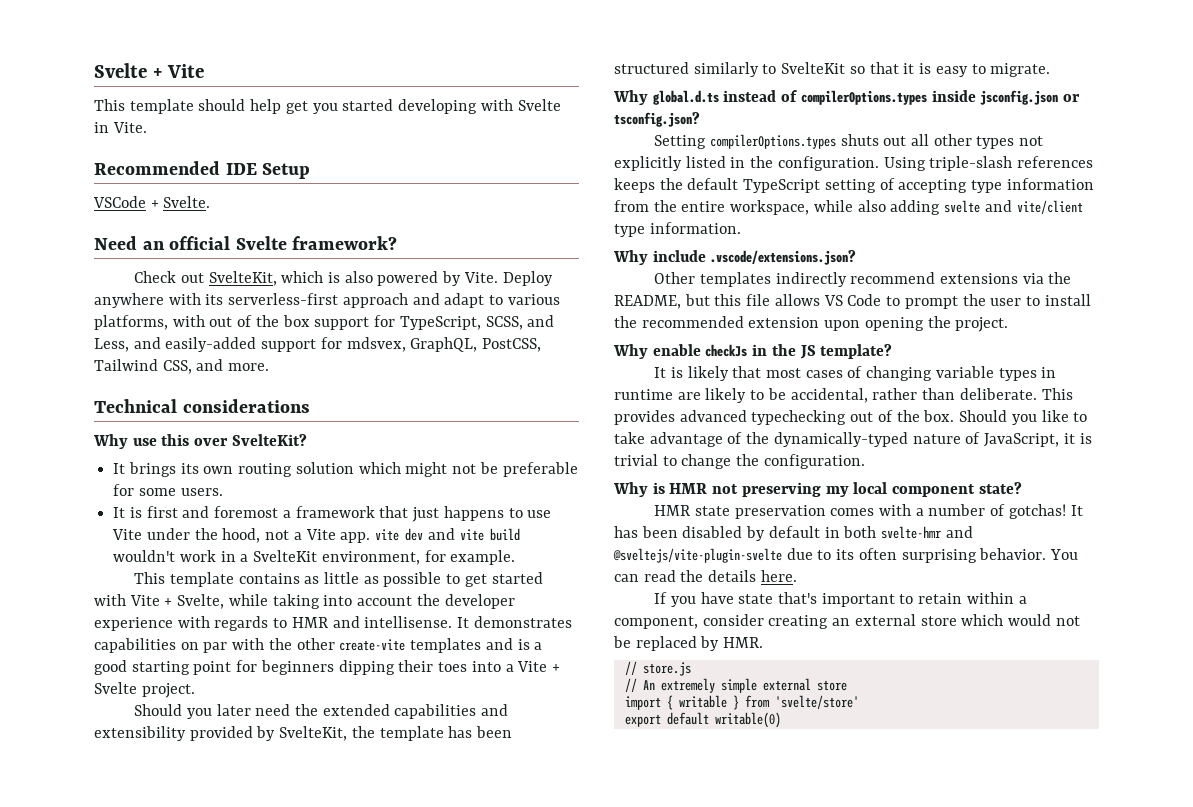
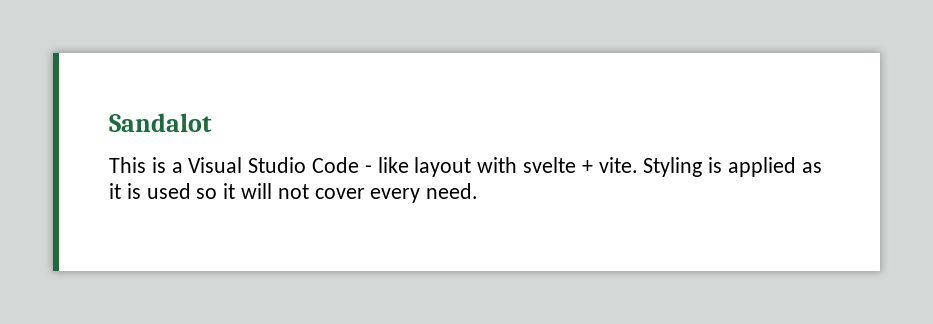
- Svelte + Vite
- This template should help get you started developing with Svelte in Vite.
- Recommended IDE Setup
- VSCode + Svelte.
- Need an official Svelte framework?
- Check out SvelteKit, which is also powered by Vite. Deploy anywhere with its serverless-first approach and adapt to various platforms, with out of the box support for TypeScript, SCSS, and Less, and easily-added support for mdsvex, GraphQL, PostCSS, Tailwind CSS, and more.
- Technical considerations
- Why use this over SvelteKit?
- It brings its own routing solution which might not be preferable for some users.
- It is first and foremost a framework that just happens to use Vite under the hood, not a Vite app. vite dev and vite build wouldn't work in a SvelteKit environment, for example.
- This template contains as little as possible to get started with Vite + Svelte, while taking into account the developer experience with regards to HMR and intellisense. It demonstrates capabilities on par with the other create-vite templates and is a good starting point for beginners dipping their toes into a Vite + Svelte project.
- Should you later need the extended capabilities and extensibility provided by SvelteKit, the template has been structured similarly to SvelteKit so that it is easy to migrate.
- Why global.d.ts instead of compilerOptions.types inside jsconfig.json or tsconfig.json?
- Setting compilerOptions.types shuts out all other types not explicitly listed in the configuration. Using triple-slash references keeps the default TypeScript setting of accepting type information from the entire workspace, while also adding svelte and vite/client type information.
- Why include .vscode/extensions.json?
- Other templates indirectly recommend extensions via the README, but this file allows VS Code to prompt the user to install the recommended extension upon opening the project.
- Why enable checkJs in the JS template?
- It is likely that most cases of changing variable types in runtime are likely to be accidental, rather than deliberate. This provides advanced typechecking out of the box. Should you like to take advantage of the dynamically-typed nature of JavaScript, it is trivial to change the configuration.
- Why is HMR not preserving my local component state?
- HMR state preservation comes with a number of gotchas! It has been disabled by default in both svelte-hmr and @sveltejs/vite-plugin-svelte due to its often surprising behavior. You can read the details here.
- If you have state that's important to retain within a component, consider creating an external store which would not be replaced by HMR.
- // store.js
- // An extremely simple external store
- import { writable } from 'svelte/store'
- export default writable(0)
+ Sandalot
+ This is a Visual Studio Code - like layout with svelte + vite. Styling is applied as it is used so it will not cover every need.

